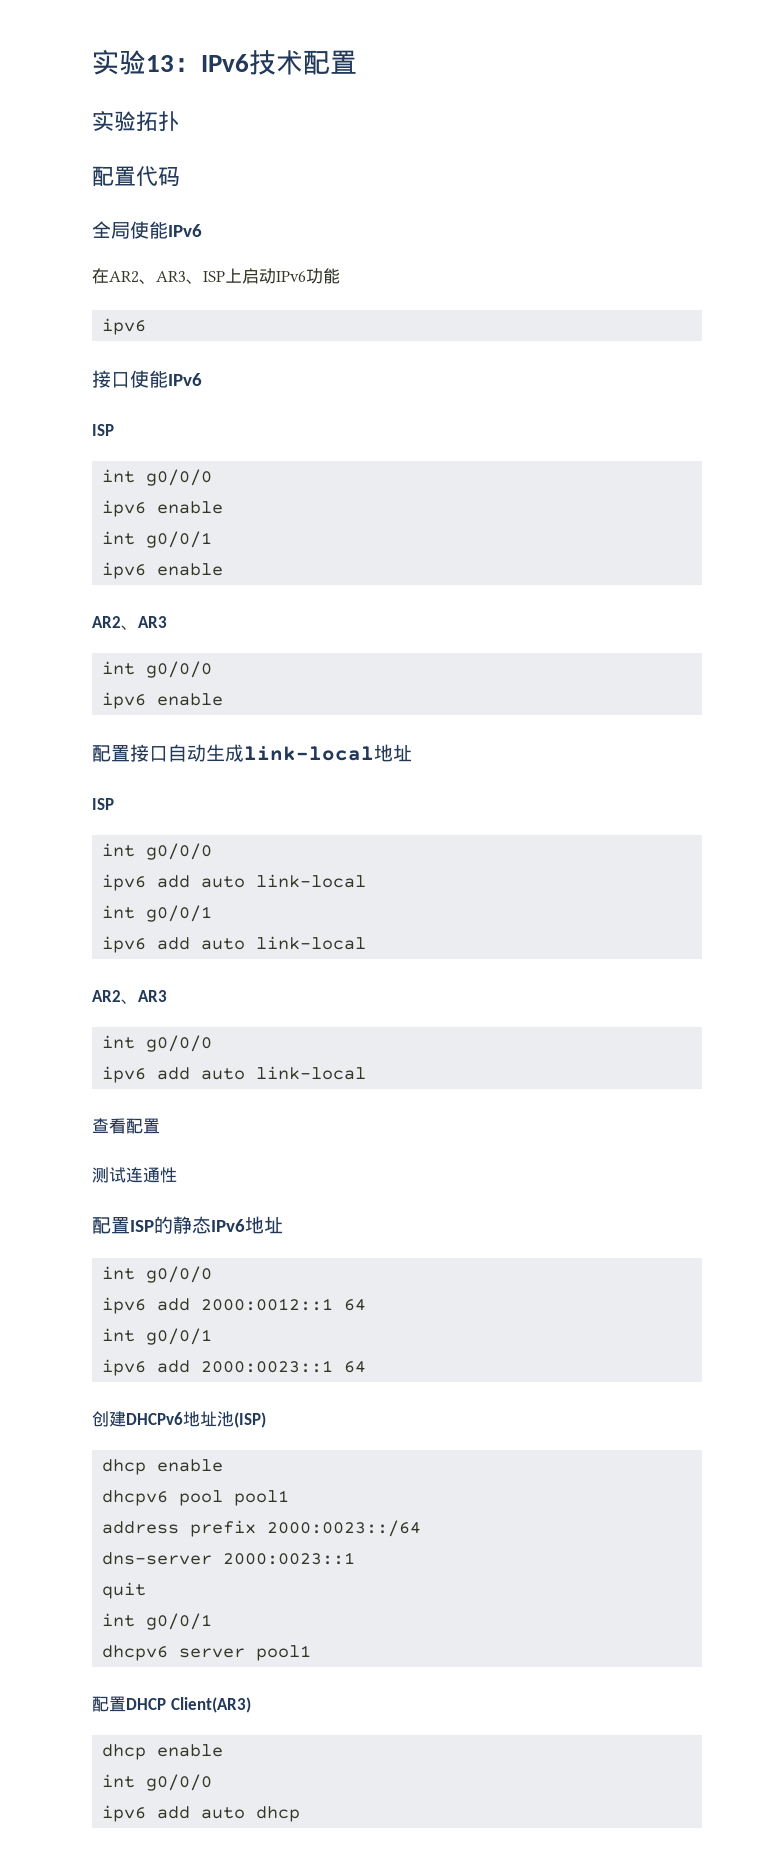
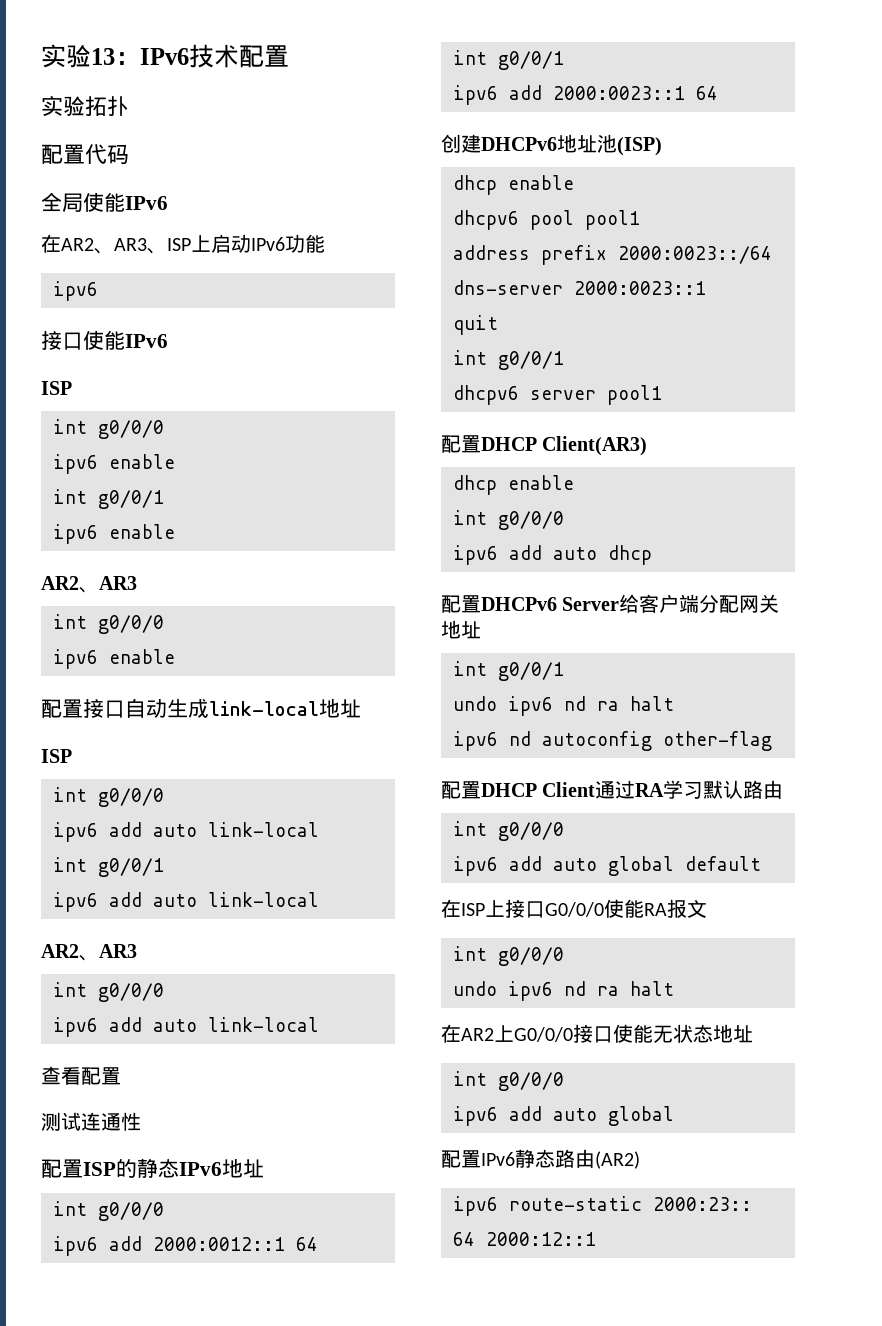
+ 配置DHCPv6 Server给客户端分配网关地址
+ int g0/0/1
+ undo ipv6 nd ra halt
+ ipv6 nd autoconfig other-flag
+ 配置DHCP Client通过RA学习默认路由
+ int g0/0/0
+ ipv6 add auto global default
+ 在ISP上接口G0/0/0使能RA报文
+ int g0/0/0
+ undo ipv6 nd ra halt
+ 在AR2上G0/0/0接口使能无状态地址
+ int g0/0/0
+ ipv6 add auto global
+ 配置IPv6静态路由(AR2)
+ ipv6 route-static 2000:23:: 64 2000:12::1

